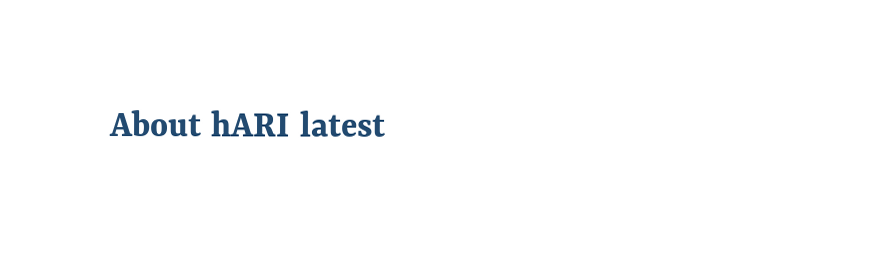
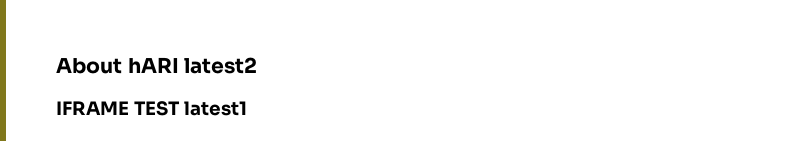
- About hARI latest
+ About hARI latest2
+ IFRAME TEST latest1

